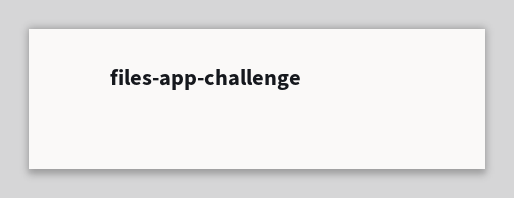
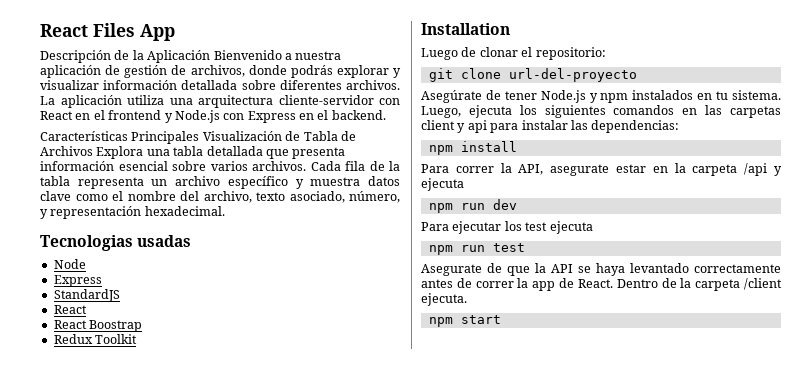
- files-app-challenge
+ React Files App
+ Descripción de la Aplicación Bienvenido a nuestra aplicación de gestión de archivos, donde podrás explorar y visualizar información detallada sobre diferentes archivos. La aplicación utiliza una arquitectura cliente-servidor con React en el frontend y Node.js con Express en el backend.
+ Características Principales Visualización de Tabla de Archivos Explora una tabla detallada que presenta información esencial sobre varios archivos. Cada fila de la tabla representa un archivo específico y muestra datos clave como el nombre del archivo, texto asociado, número, y representación hexadecimal.
+ Tecnologias usadas
+ Node
+ Express
+ StandardJS
+ React
+ React Boostrap
+ Redux Toolkit
+ Installation
+ Luego de clonar el repositorio:
+ git clone url-del-proyecto
+ Asegúrate de tener Node.js y npm instalados en tu sistema. Luego, ejecuta los siguientes comandos en las carpetas client y api para instalar las dependencias:
+ npm install
+ Para correr la API, asegurate estar en la carpeta /api y ejecuta
+ npm run dev
+ Para ejecutar los test ejecuta
+ npm run test
+ Asegurate de que la API se haya levantado correctamente antes de correr la app de React. Dentro de la carpeta /client ejecuta.
+ npm start

